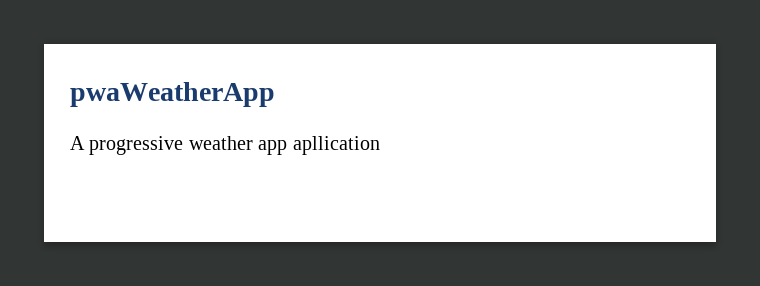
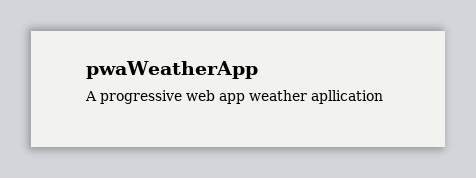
- A progressive weather app apllication
+ A progressive web app weather apllication

